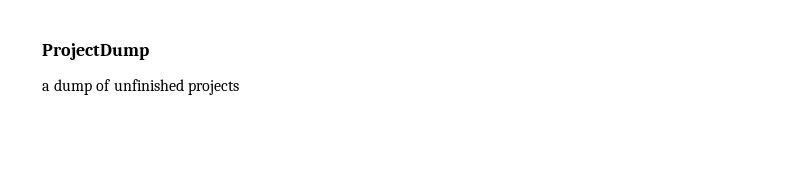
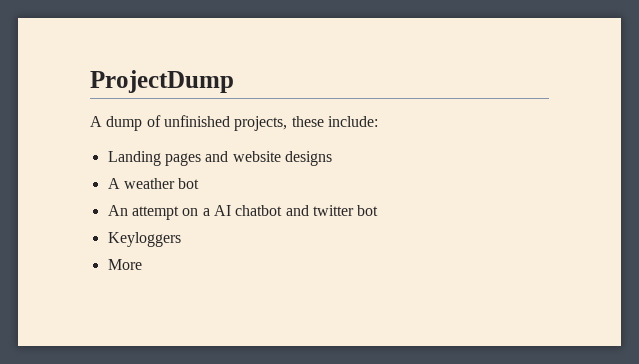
- a dump of unfinished projects
+ A dump of unfinished projects, these include:
+ Landing pages and website designs
+ A weather bot
+ An attempt on a AI chatbot and twitter bot
+ Keyloggers
+ More

